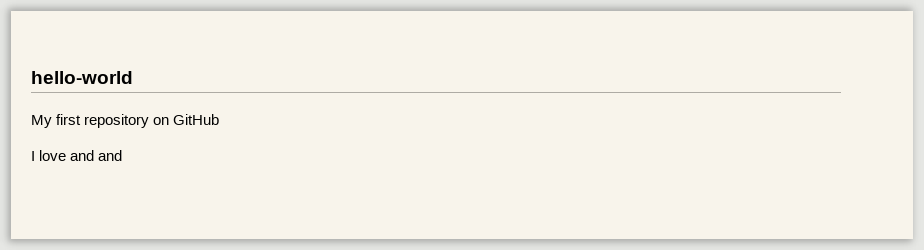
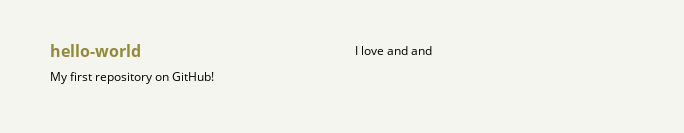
- My first repository on GitHub
+ My first repository on GitHub!

